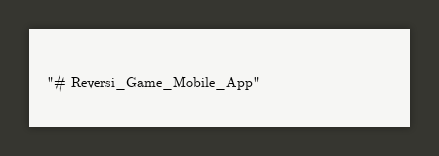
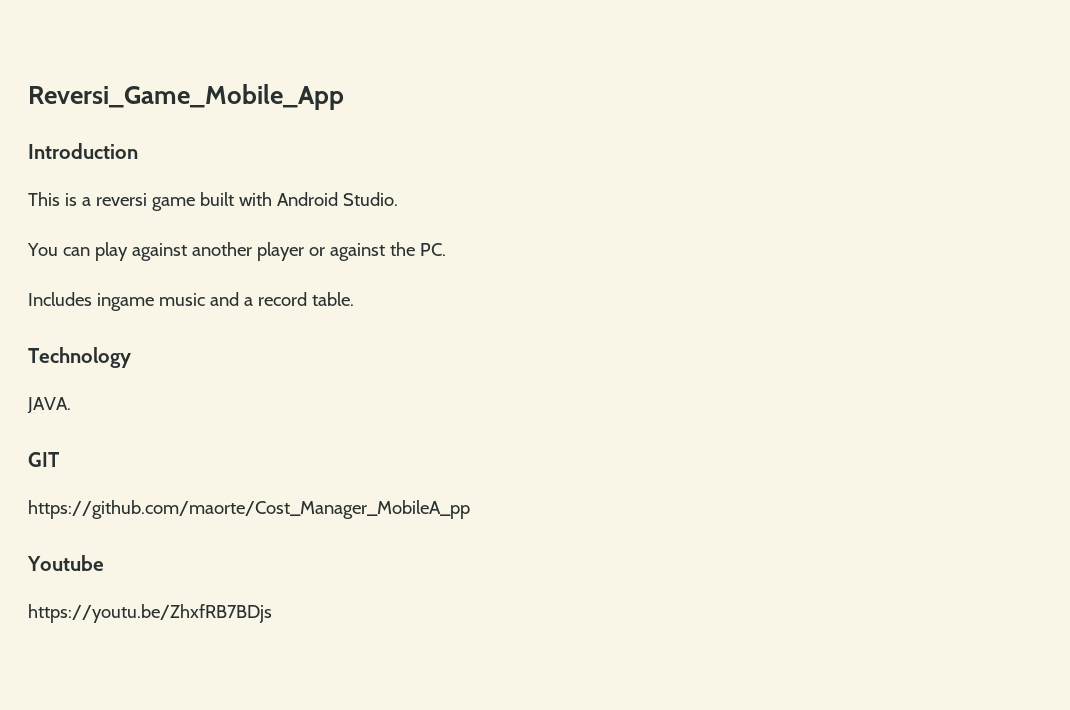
- "# Reversi_Game_Mobile_App"
+ Reversi_Game_Mobile_App
+ Introduction
+ This is a reversi game built with Android Studio.
+ You can play against another player or against the PC.
+ Includes ingame music and a record table.
+ Technology
+ JAVA.
+ GIT
+ https://github.com/maorte/Cost_Manager_MobileA_pp
+ Youtube
+ https://youtu.be/ZhxfRB7BDjs

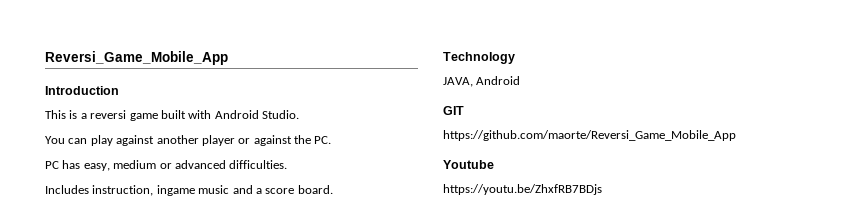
+ PC has easy, medium or advanced difficulties.
- Includes ingame music and a record table.
+ Includes instruction, ingame music and a score board.
- JAVA.
+ JAVA, Android
- https://github.com/maorte/Cost_Manager_MobileA_pp
+ https://github.com/maorte/Reversi_Game_Mobile_App

